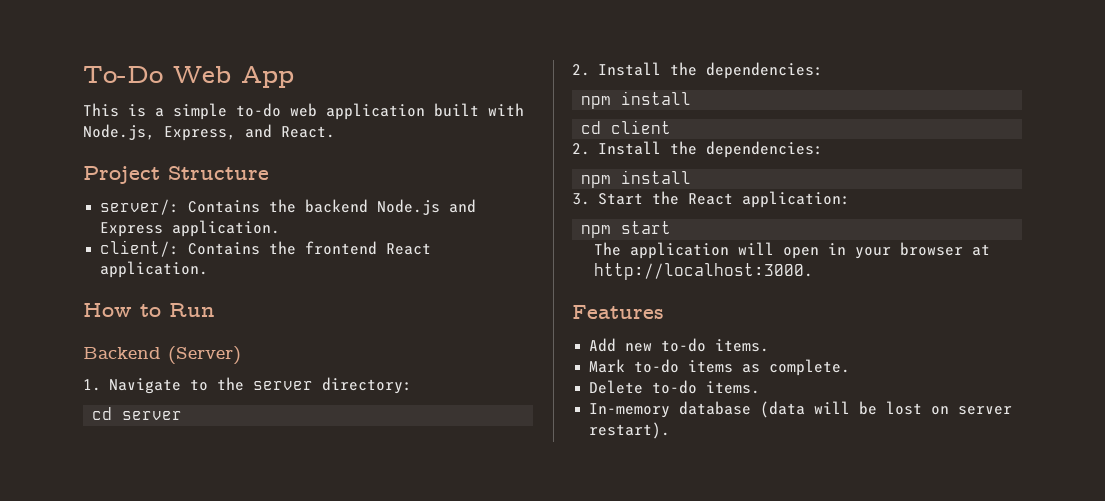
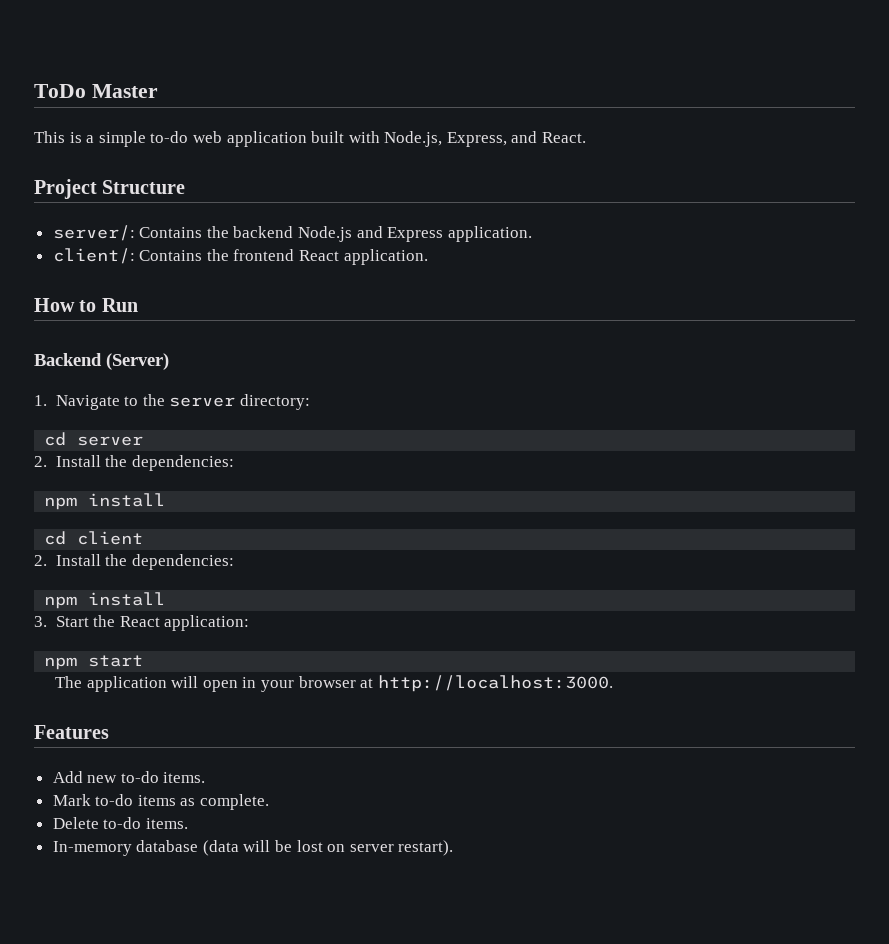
- To-Do Web App
+ ToDo Master

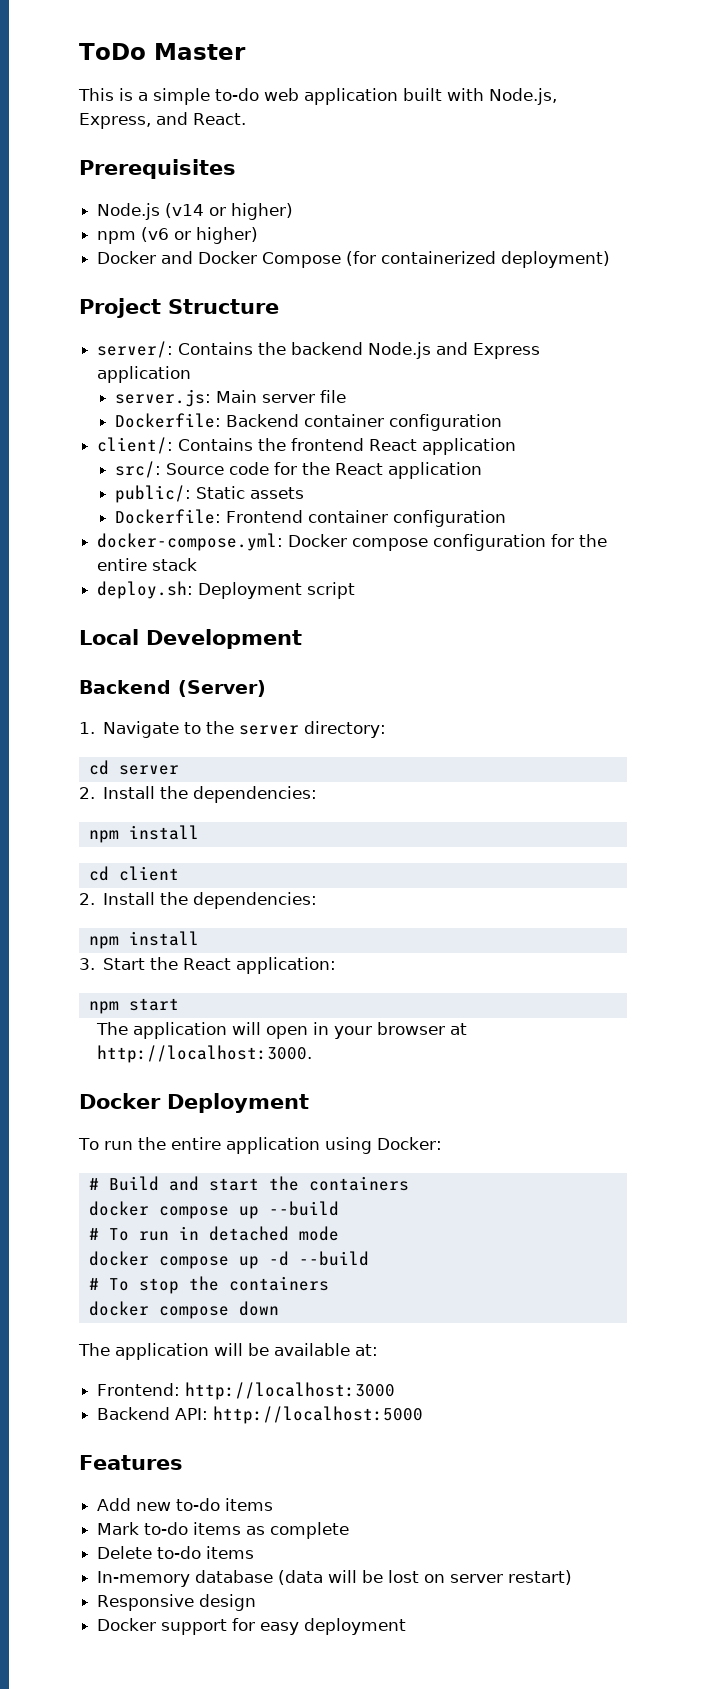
+ Prerequisites
+ Node.js (v14 or higher)
+ npm (v6 or higher)
+ Docker and Docker Compose (for containerized deployment)
- server/: Contains the backend Node.js and Express application.
+ server/: Contains the backend Node.js and Express application
+ server.js: Main server file
+ Dockerfile: Backend container configuration
- client/: Contains the frontend React application.
- How to Run
+ client/: Contains the frontend React application
+ src/: Source code for the React application
+ public/: Static assets
+ Dockerfile: Frontend container configuration
+ docker-compose.yml: Docker compose configuration for the entire stack
+ deploy.sh: Deployment script
+ Local Development
+ Docker Deployment
+ To run the entire application using Docker:
+ # Build and start the containers
+ docker compose up --build
+ # To run in detached mode
+ docker compose up -d --build
+ # To stop the containers
+ docker compose down
+ The application will be available at:
+ Frontend: http://localhost:3000
+ Backend API: http://localhost:5000
- Add new to-do items.
+ Add new to-do items
- Mark to-do items as complete.
+ Mark to-do items as complete
- Delete to-do items.
+ Delete to-do items
- In-memory database (data will be lost on server restart).
+ In-memory database (data will be lost on server restart)
+ Responsive design
+ Docker support for easy deployment

